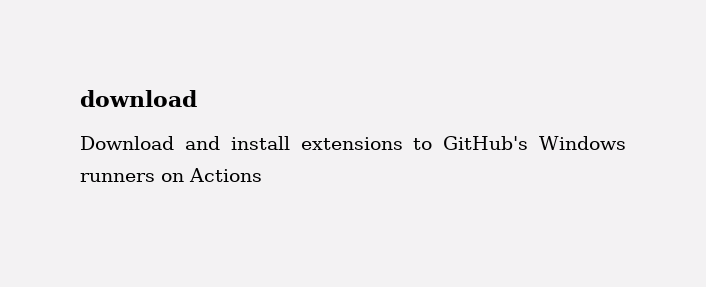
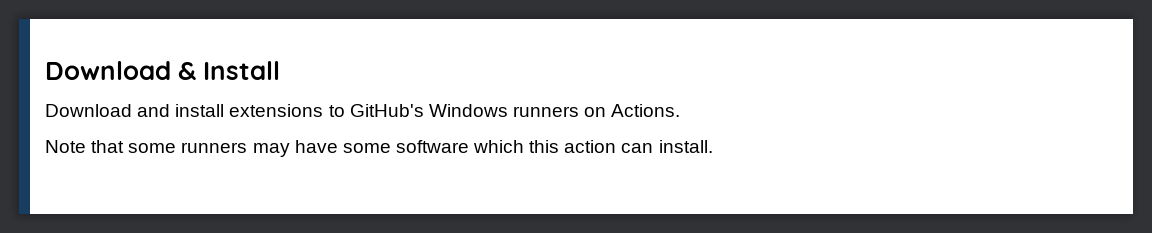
- download
+ Download & Install
- Download and install extensions to GitHub's Windows runners on Actions
+ Download and install extensions to GitHub's Windows runners on Actions.
+ Note that some runners may have some software which this action can install.

